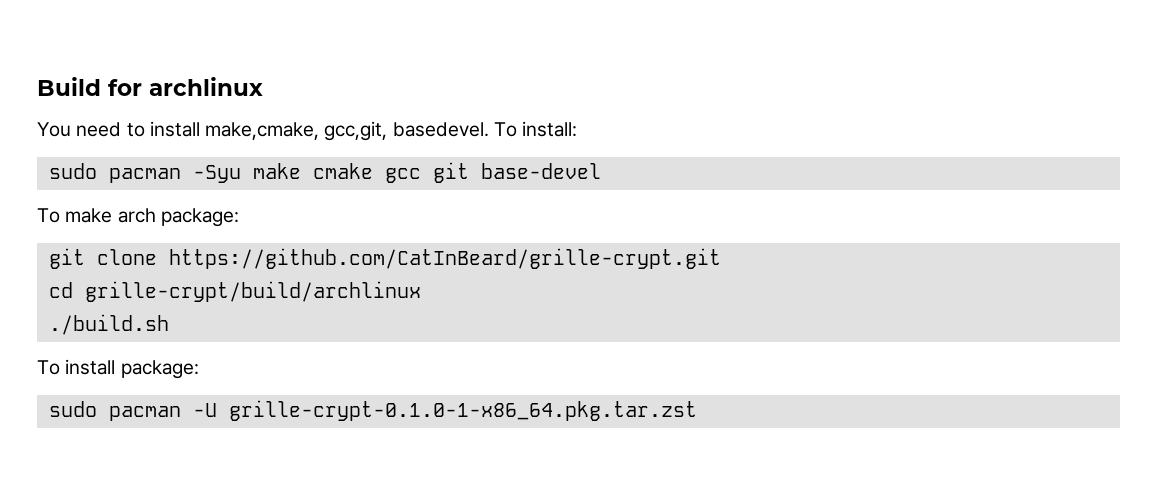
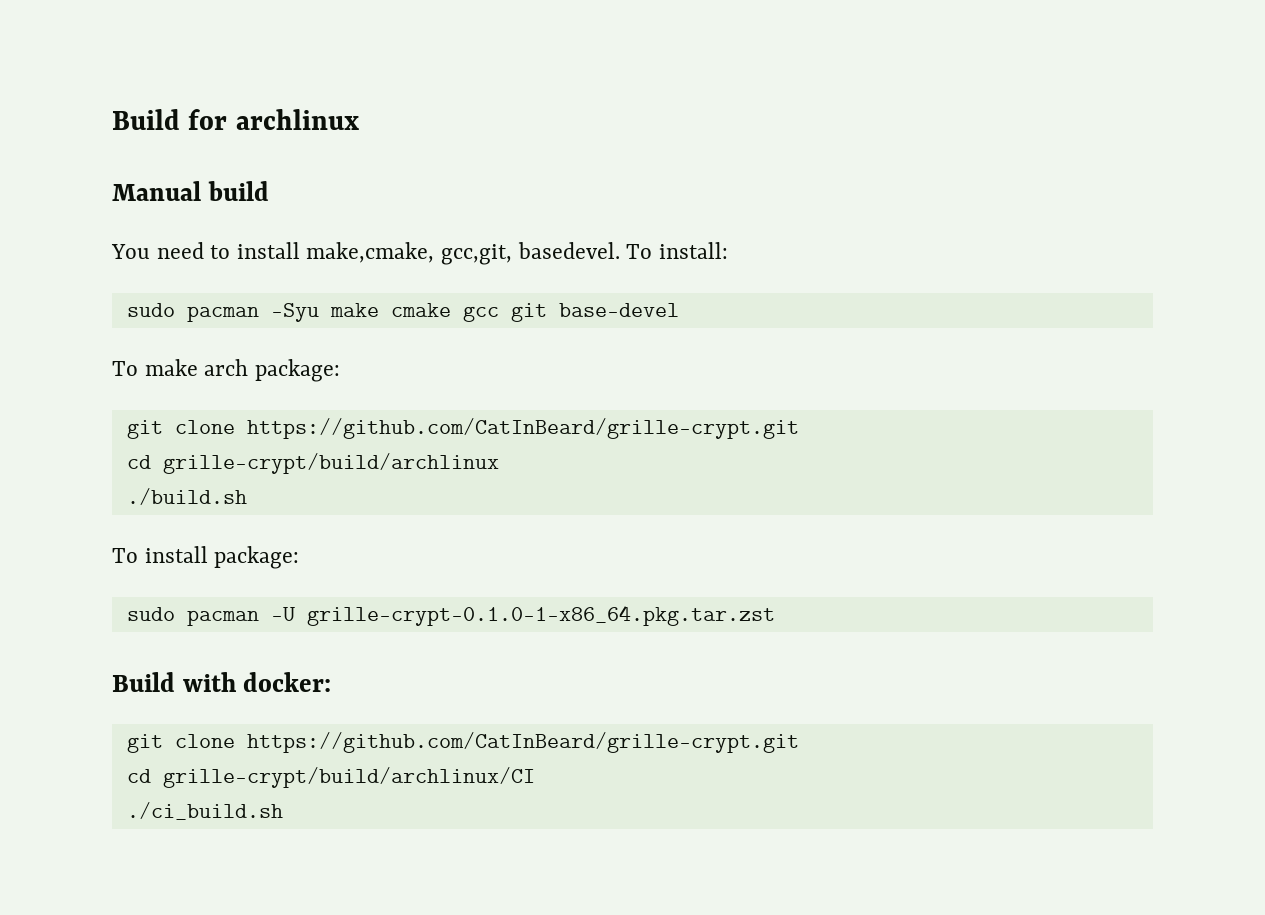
+ Manual build
+ Build with docker:
+ git clone https://github.com/CatInBeard/grille-crypt.git
+ cd grille-crypt/build/archlinux/CI
+ ./ci_build.sh

